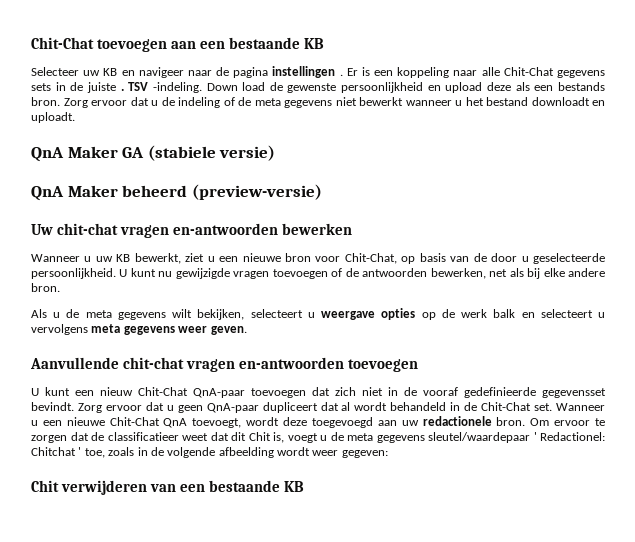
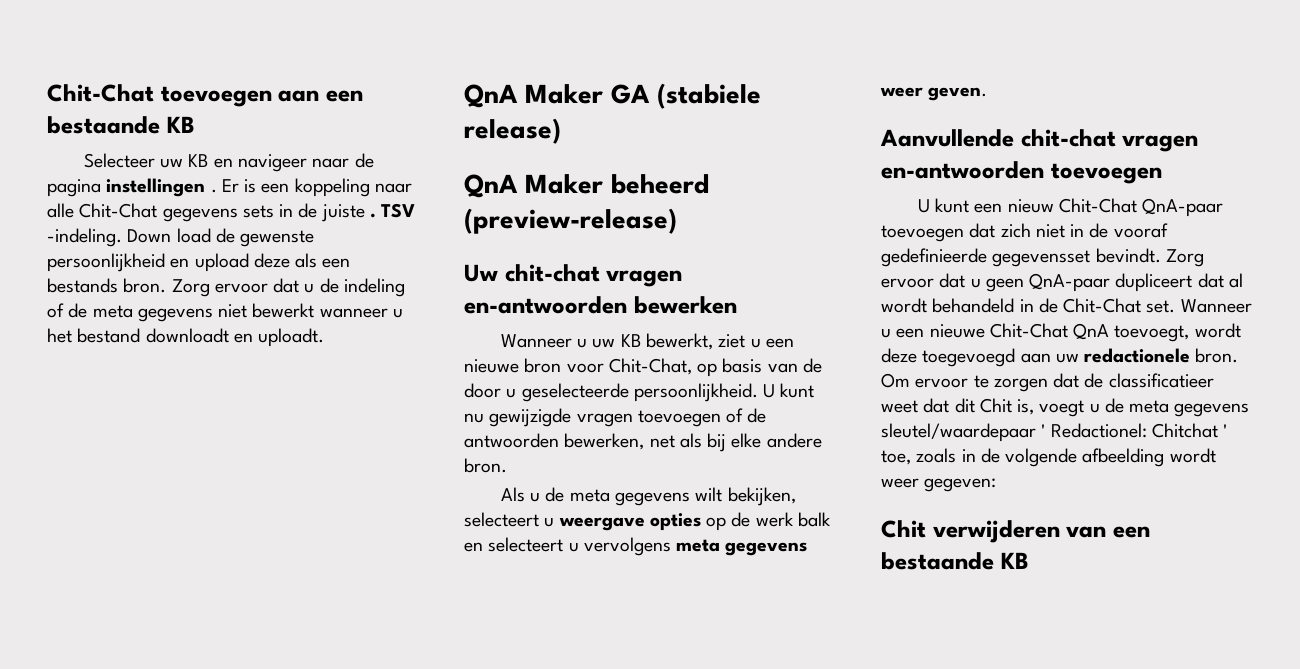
- QnA Maker GA (stabiele versie)
+ QnA Maker GA (stabiele release)
- QnA Maker beheerd (preview-versie)
+ QnA Maker beheerd (preview-release)

